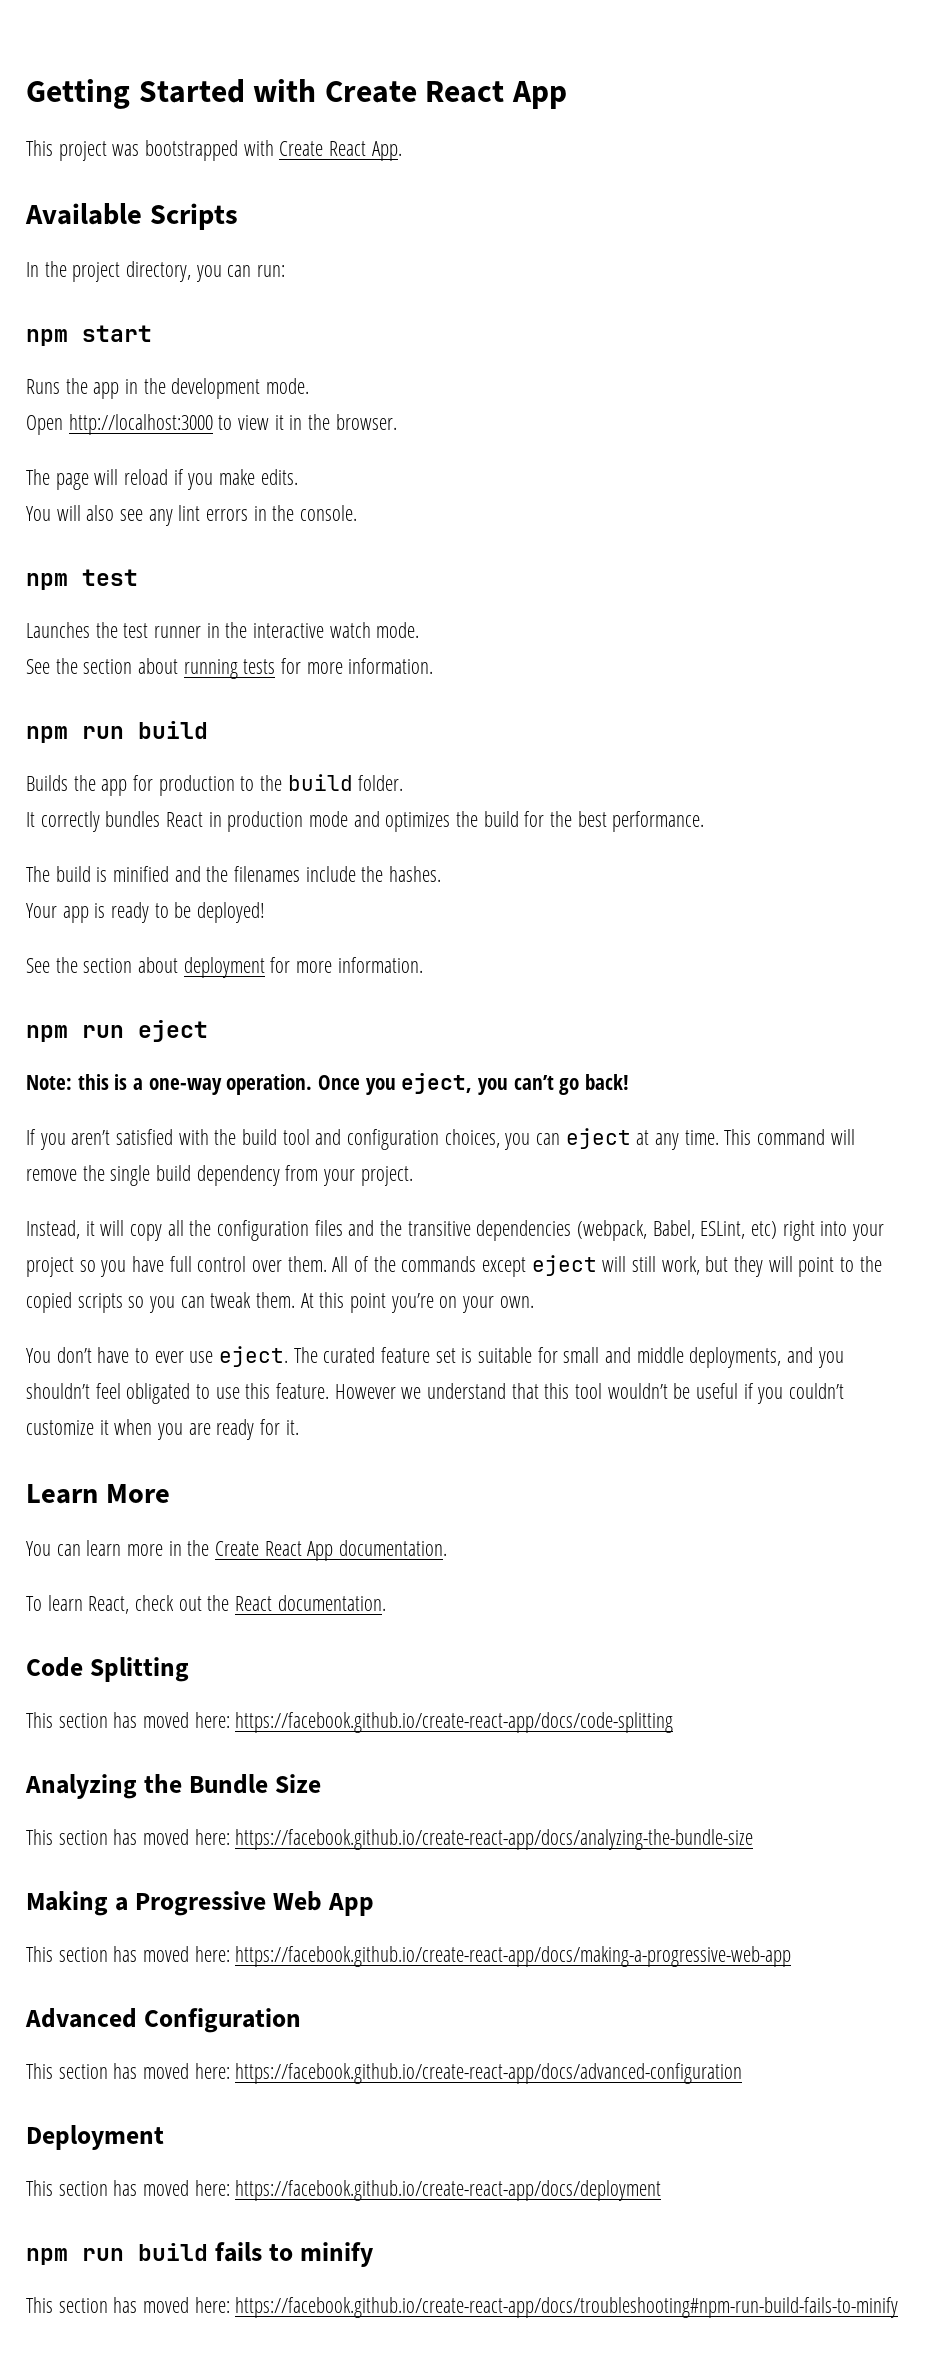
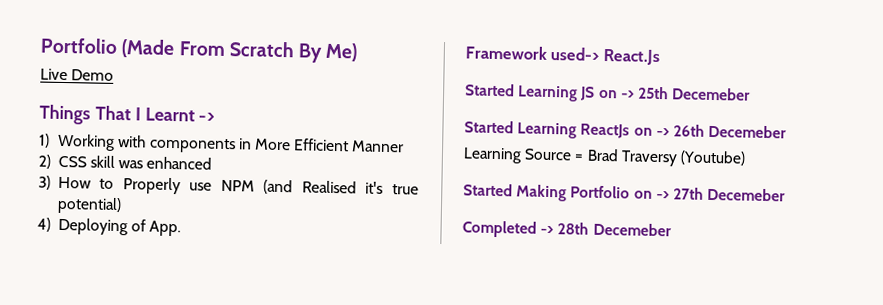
- Getting Started with Create React App
- This project was bootstrapped with Create React App.
- Available Scripts
- In the project directory, you can run:
- npm start
- Runs the app in the development mode.
- Open http://localhost:3000 to view it in the browser.
- The page will reload if you make edits.
- You will also see any lint errors in the console.
- npm test
- Launches the test runner in the interactive watch mode.
- See the section about running tests for more information.
- npm run build
- Builds the app for production to the build folder.
- It correctly bundles React in production mode and optimizes the build for the best performance.
- The build is minified and the filenames include the hashes.
- Your app is ready to be deployed!
- See the section about deployment for more information.
- npm run eject
- Note: this is a one-way operation. Once you eject, you can’t go back!
- If you aren’t satisfied with the build tool and configuration choices, you can eject at any time. This command will remove the single build dependency from your project.
- Instead, it will copy all the configuration files and the transitive dependencies (webpack, Babel, ESLint, etc) right into your project so you have full control over them. All of the commands except eject will still work, but they will point to the copied scripts so you can tweak them. At this point you’re on your own.
- You don’t have to ever use eject. The curated feature set is suitable for small and middle deployments, and you shouldn’t feel obligated to use this feature. However we understand that this tool wouldn’t be useful if you couldn’t customize it when you are ready for it.
- Learn More
- You can learn more in the Create React App documentation.
- To learn React, check out the React documentation.
- Code Splitting
- This section has moved here: https://facebook.github.io/create-react-app/docs/code-splitting
- Analyzing the Bundle Size
- This section has moved here: https://facebook.github.io/create-react-app/docs/analyzing-the-bundle-size
- Making a Progressive Web App
- This section has moved here: https://facebook.github.io/create-react-app/docs/making-a-progressive-web-app
- Advanced Configuration
- This section has moved here: https://facebook.github.io/create-react-app/docs/advanced-configuration
- Deployment
- This section has moved here: https://facebook.github.io/create-react-app/docs/deployment
- npm run build fails to minify
- This section has moved here: https://facebook.github.io/create-react-app/docs/troubleshooting#npm-run-build-fails-to-minify
+ Portfolio (Made From Scratch By Me)
+ Live Demo
+ Things That I Learnt ->
+ 1) Working with components in More Efficient Manner
+ 2) CSS skill was enhanced
+ 3) How to Properly use NPM (and Realised it's true potential)
+ 4) Deploying of App.
+ Framework used-> React.Js
+ Started Learning JS on -> 25th Decemeber
+ Started Learning ReactJs on -> 26th Decemeber
+ Learning Source = Brad Traversy (Youtube)
+ Started Making Portfolio on -> 27th Decemeber
+ Completed -> 28th Decemeber

